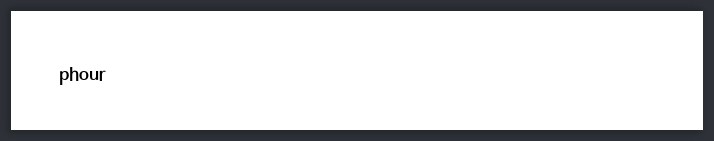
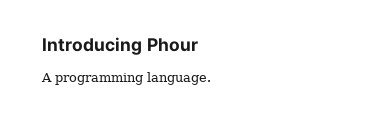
- phour
+ Introducing Phour
+ A programming language.

